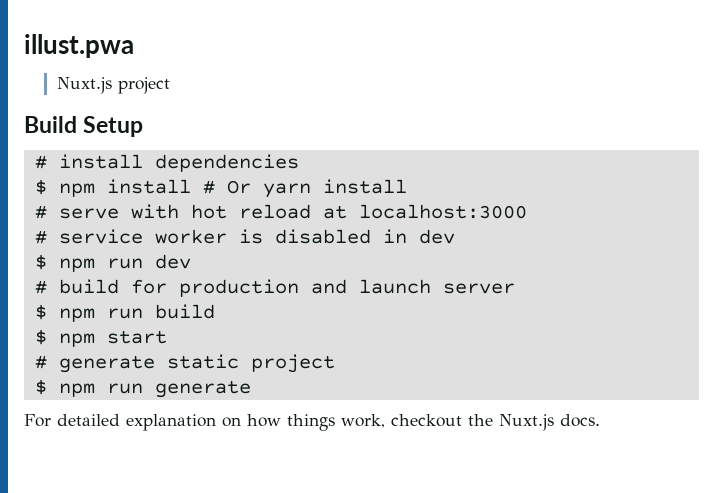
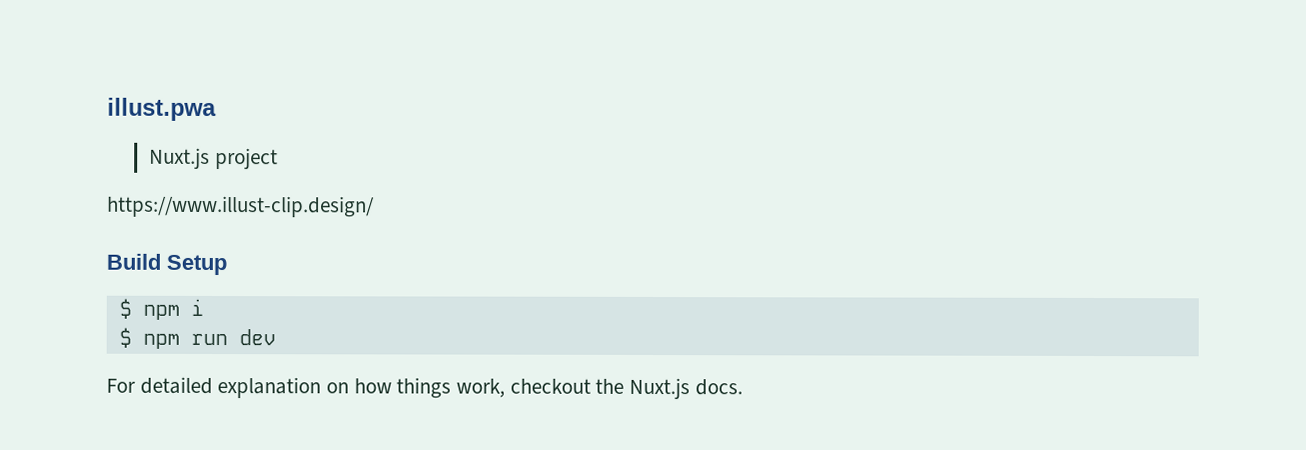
+ https://www.illust-clip.design/
- # install dependencies
- $ npm install # Or yarn install
- # serve with hot reload at localhost:3000
- # service worker is disabled in dev
+ $ npm i
  $ npm run dev
- # build for production and launch server
- $ npm run build
- $ npm start
- # generate static project
- $ npm run generate

